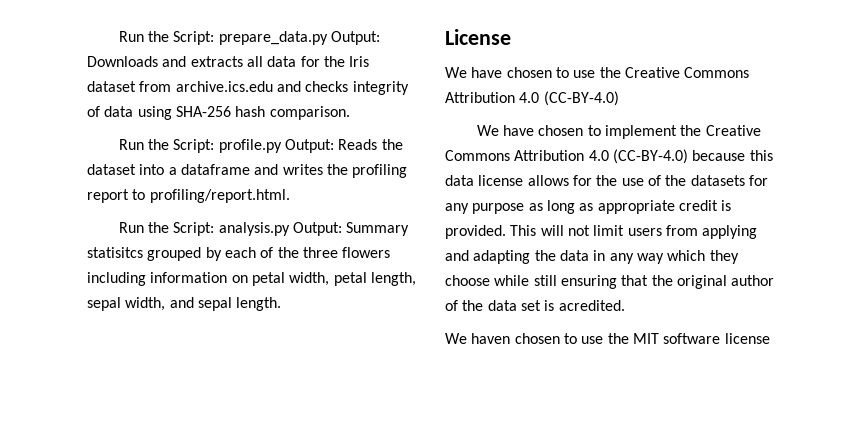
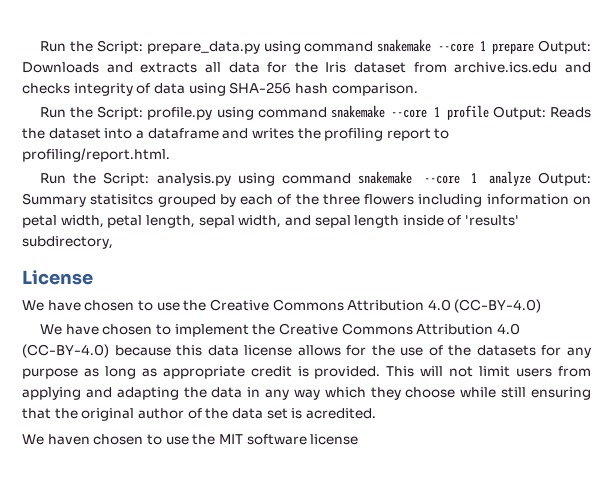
- Run the Script: prepare_data.py Output: Downloads and extracts all data for the Iris dataset from archive.ics.edu and checks integrity of data using SHA-256 hash comparison.
+ Run the Script: prepare_data.py using command snakemake --core 1 prepare Output: Downloads and extracts all data for the Iris dataset from archive.ics.edu and checks integrity of data using SHA-256 hash comparison.
- Run the Script: profile.py Output: Reads the dataset into a dataframe and writes the profiling report to profiling/report.html.
+ Run the Script: profile.py using command snakemake --core 1 profile Output: Reads the dataset into a dataframe and writes the profiling report to profiling/report.html.
- Run the Script: analysis.py Output: Summary statisitcs grouped by each of the three flowers including information on petal width, petal length, sepal width, and sepal length.
+ Run the Script: analysis.py using command snakemake --core 1 analyze Output: Summary statisitcs grouped by each of the three flowers including information on petal width, petal length, sepal width, and sepal length inside of 'results' subdirectory,

